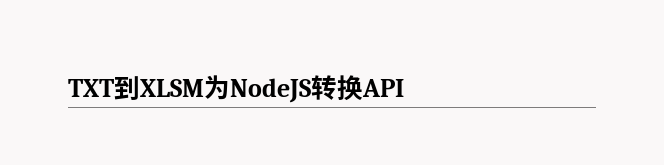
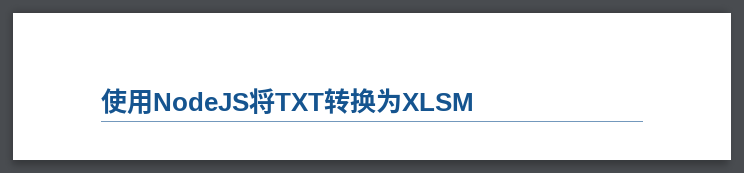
- TXT到XLSM为NodeJS转换API
+ 使用NodeJS将TXT转换为XLSM

